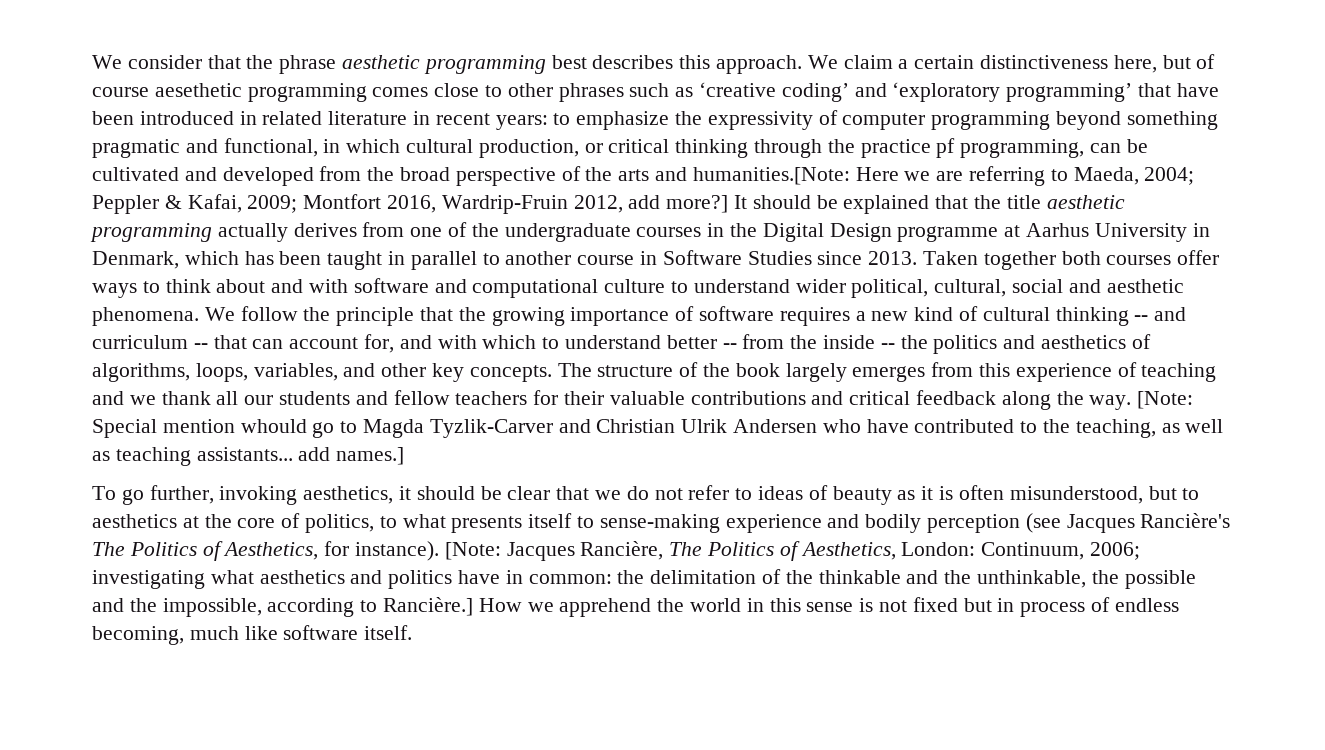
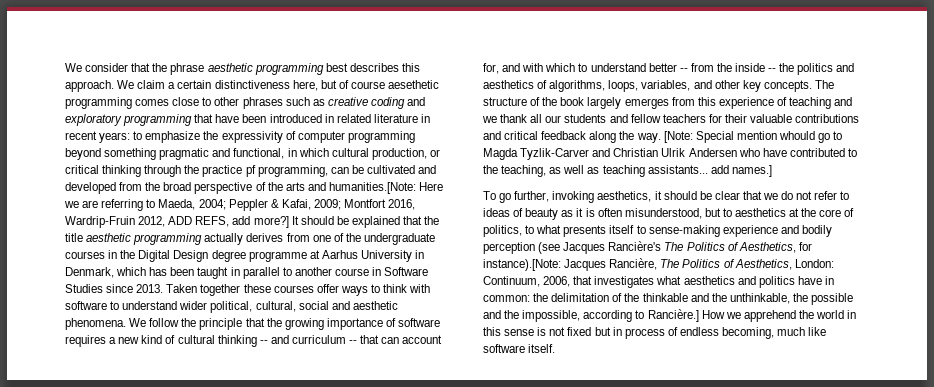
- We claim a certain distinctiveness here, but of course aesethetic programming comes close to other phrases such as ‘creative coding’ and ‘exploratory programming’ that have been introduced in related literature in recent years:
+ We claim a certain distinctiveness here, but of course aesethetic programming comes close to other phrases such as creative coding and exploratory programming that have been introduced in related literature in recent years:
- Montfort 2016, Wardrip-Fruin 2012, add more?]
+ Montfort 2016, Wardrip-Fruin 2012, ADD REFS, add more?]
- It should be explained that the title aesthetic programming actually derives from one of the undergraduate courses in the Digital Design programme at Aarhus University in Denmark, which has been taught in parallel to another course in Software Studies since 2013.
+ It should be explained that the title aesthetic programming actually derives from one of the undergraduate courses in the Digital Design degree programme at Aarhus University in Denmark, which has been taught in parallel to another course in Software Studies since 2013.
- Taken together both courses offer ways to think about and with software and computational culture to understand wider political, cultural, social and aesthetic phenomena.
+ Taken together these courses offer ways to think with software to understand wider political, cultural, social and aesthetic phenomena.
- To go further, invoking aesthetics, it should be clear that we do not refer to ideas of beauty as it is often misunderstood, but to aesthetics at the core of politics, to what presents itself to sense-making experience and bodily perception (see Jacques Rancière's The Politics of Aesthetics, for instance). [Note:
+ To go further, invoking aesthetics, it should be clear that we do not refer to ideas of beauty as it is often misunderstood, but to aesthetics at the core of politics, to what presents itself to sense-making experience and bodily perception (see Jacques Rancière's The Politics of Aesthetics, for instance).[Note:
- Continuum, 2006; investigating what aesthetics and politics have in common:
+ Continuum, 2006, that investigates what aesthetics and politics have in common:

